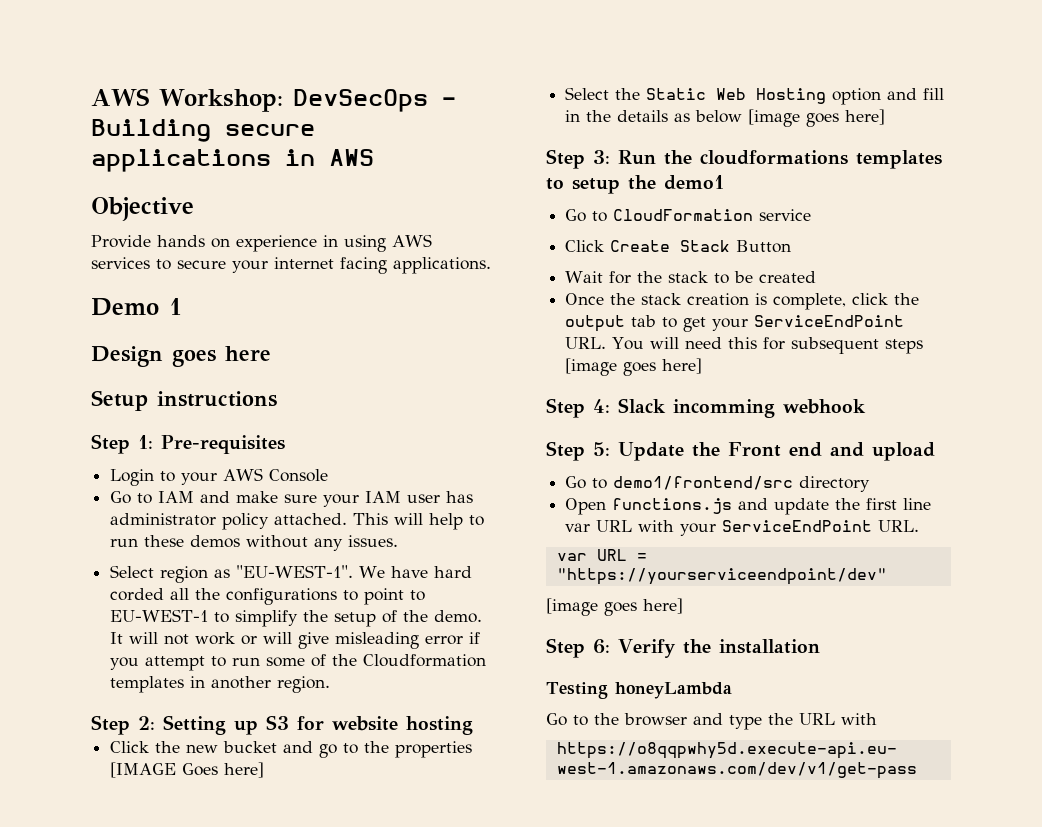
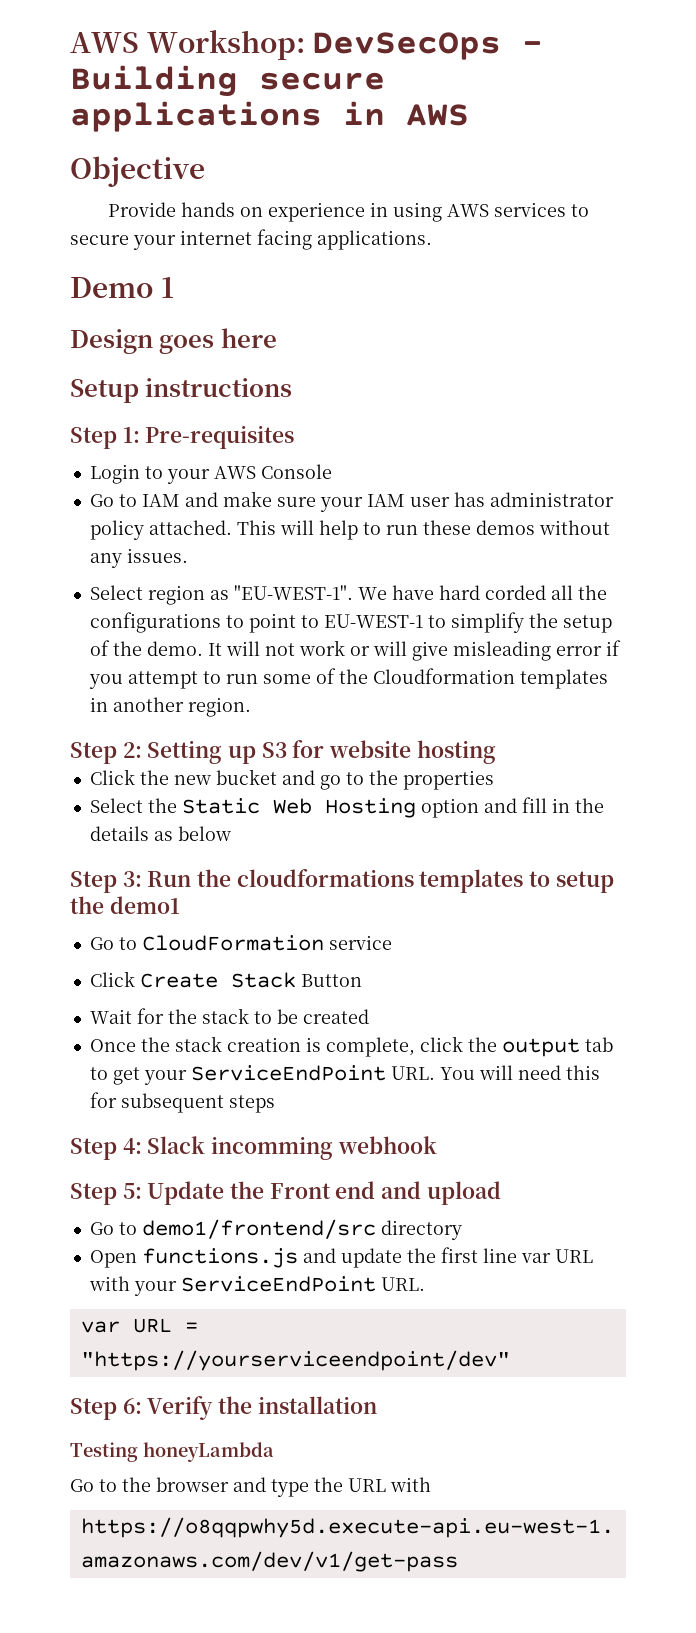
- Click the new bucket and go to the properties [IMAGE Goes here]
+ Click the new bucket and go to the properties
- Select the Static Web Hosting option and fill in the details as below [image goes here]
+ Select the Static Web Hosting option and fill in the details as below
- Once the stack creation is complete, click the output tab to get your ServiceEndPoint URL. You will need this for subsequent steps [image goes here]
+ Once the stack creation is complete, click the output tab to get your ServiceEndPoint URL. You will need this for subsequent steps
  var URL = "https://yourserviceendpoint/dev"
- [image goes here]

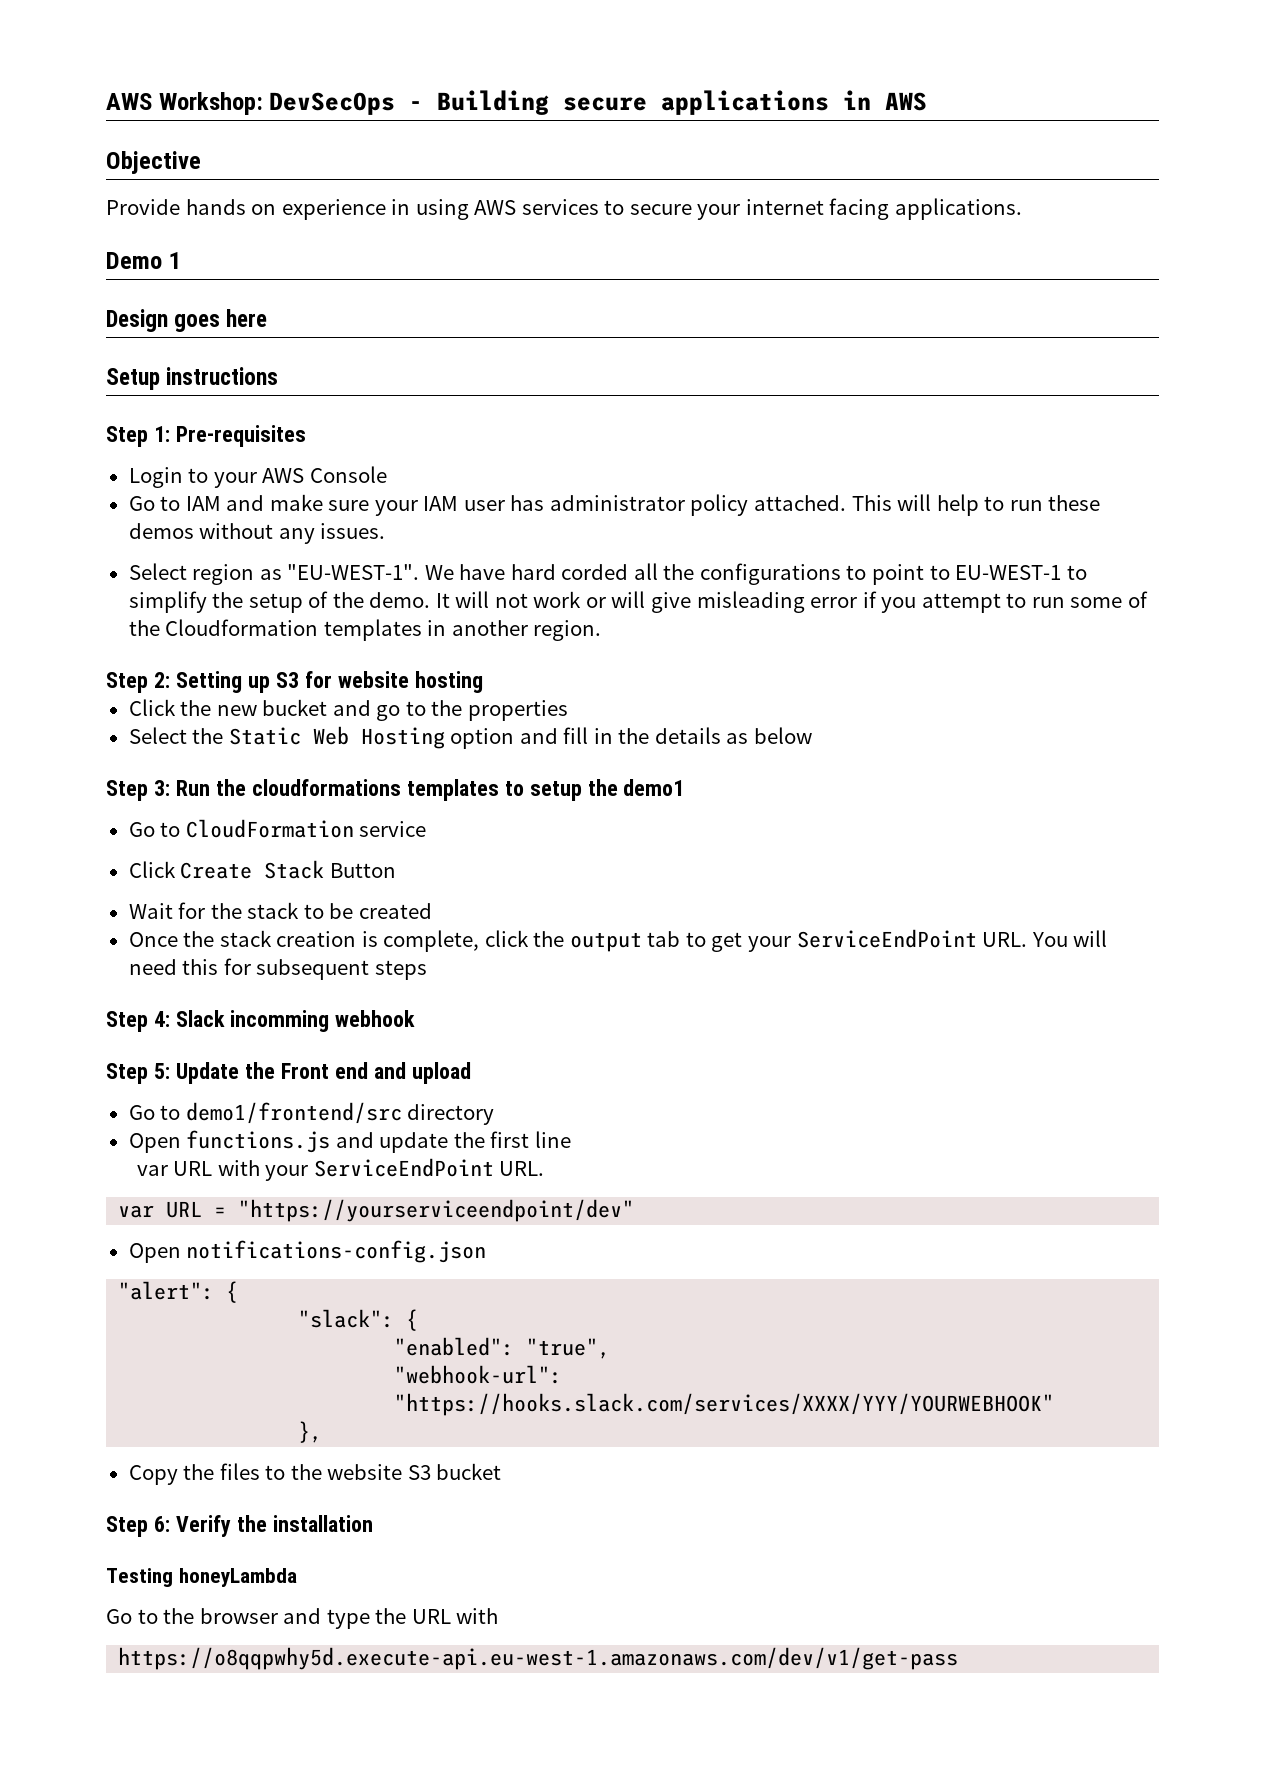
- Open functions.js and update the first line var URL with your ServiceEndPoint URL.
+ Open functions.js and update the first line
+ var URL with your ServiceEndPoint URL.
+ Open notifications-config.json
+ "alert": {
+ "slack": {
+ "enabled": "true",
+ "webhook-url": "https://hooks.slack.com/services/XXXX/YYY/YOURWEBHOOK"
+ },
+ Copy the files to the website S3 bucket

